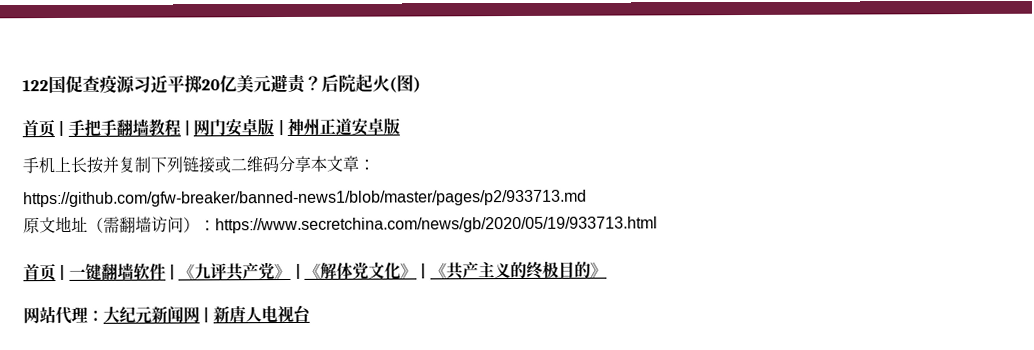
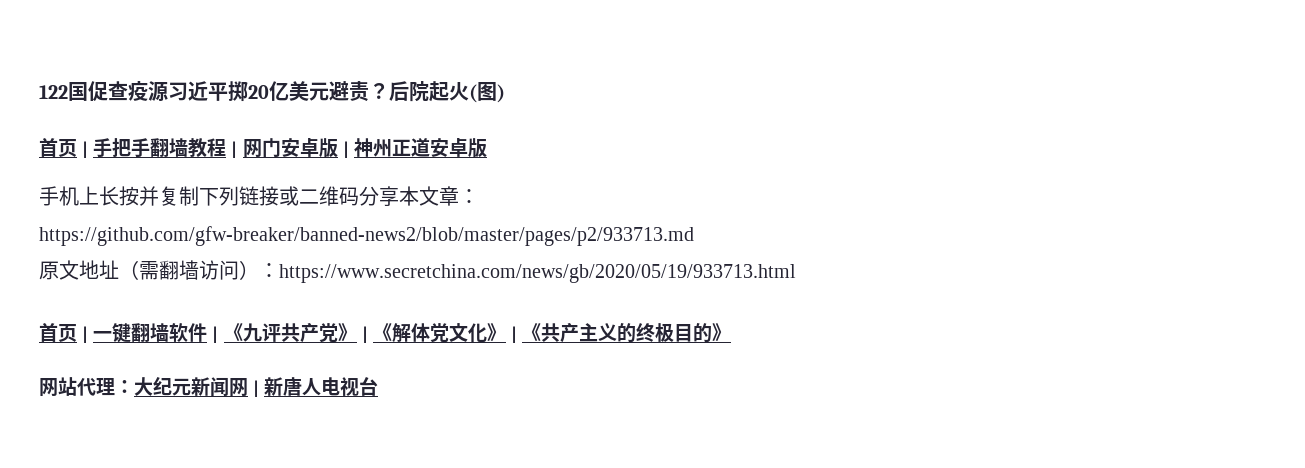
- https://github.com/gfw-breaker/banned-news1/blob/master/pages/p2/933713.md
+ https://github.com/gfw-breaker/banned-news2/blob/master/pages/p2/933713.md

